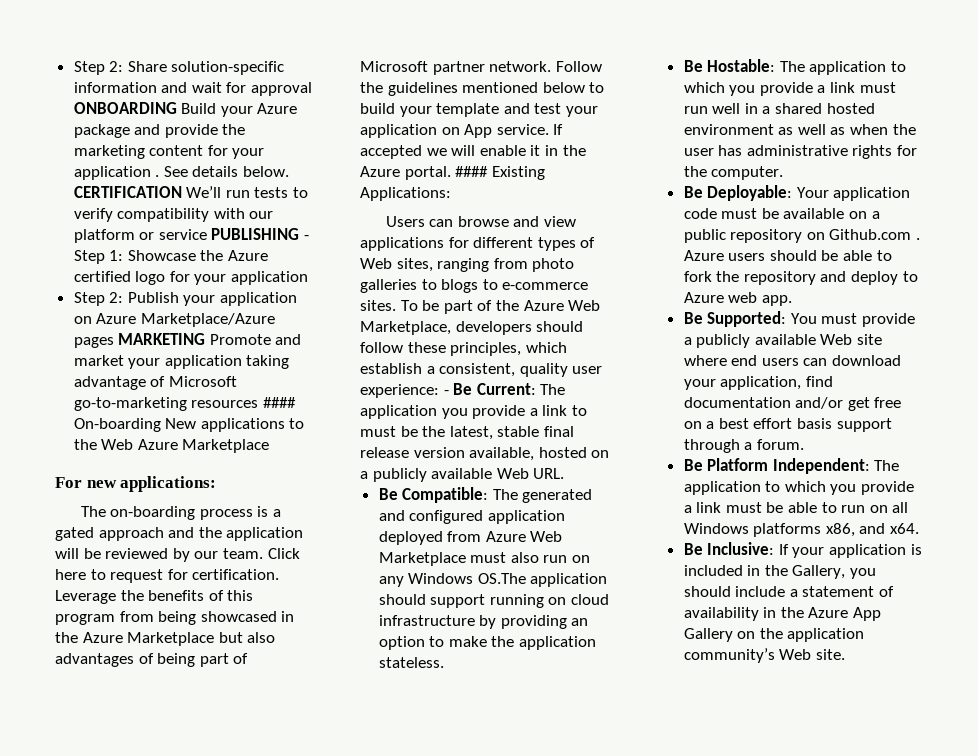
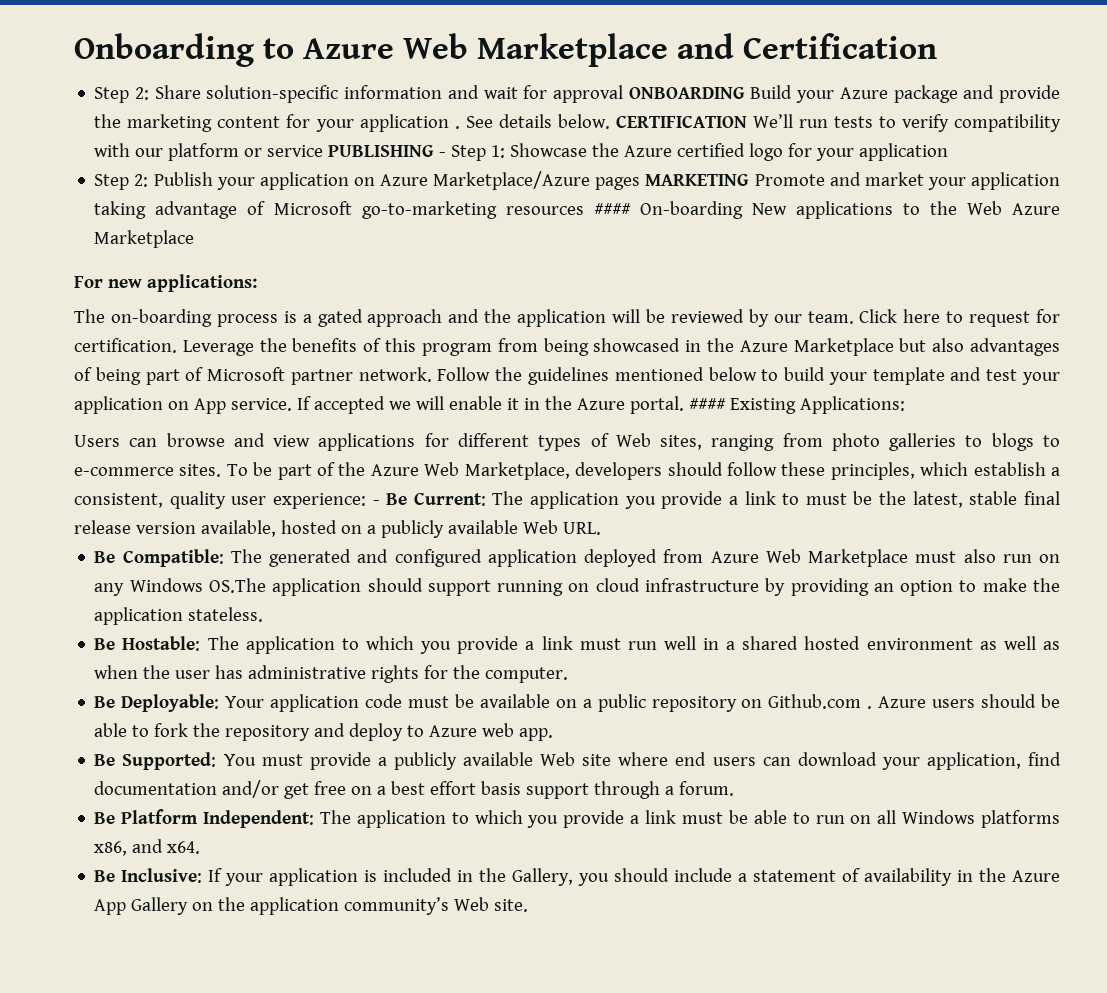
+ Onboarding to Azure Web Marketplace and Certification

